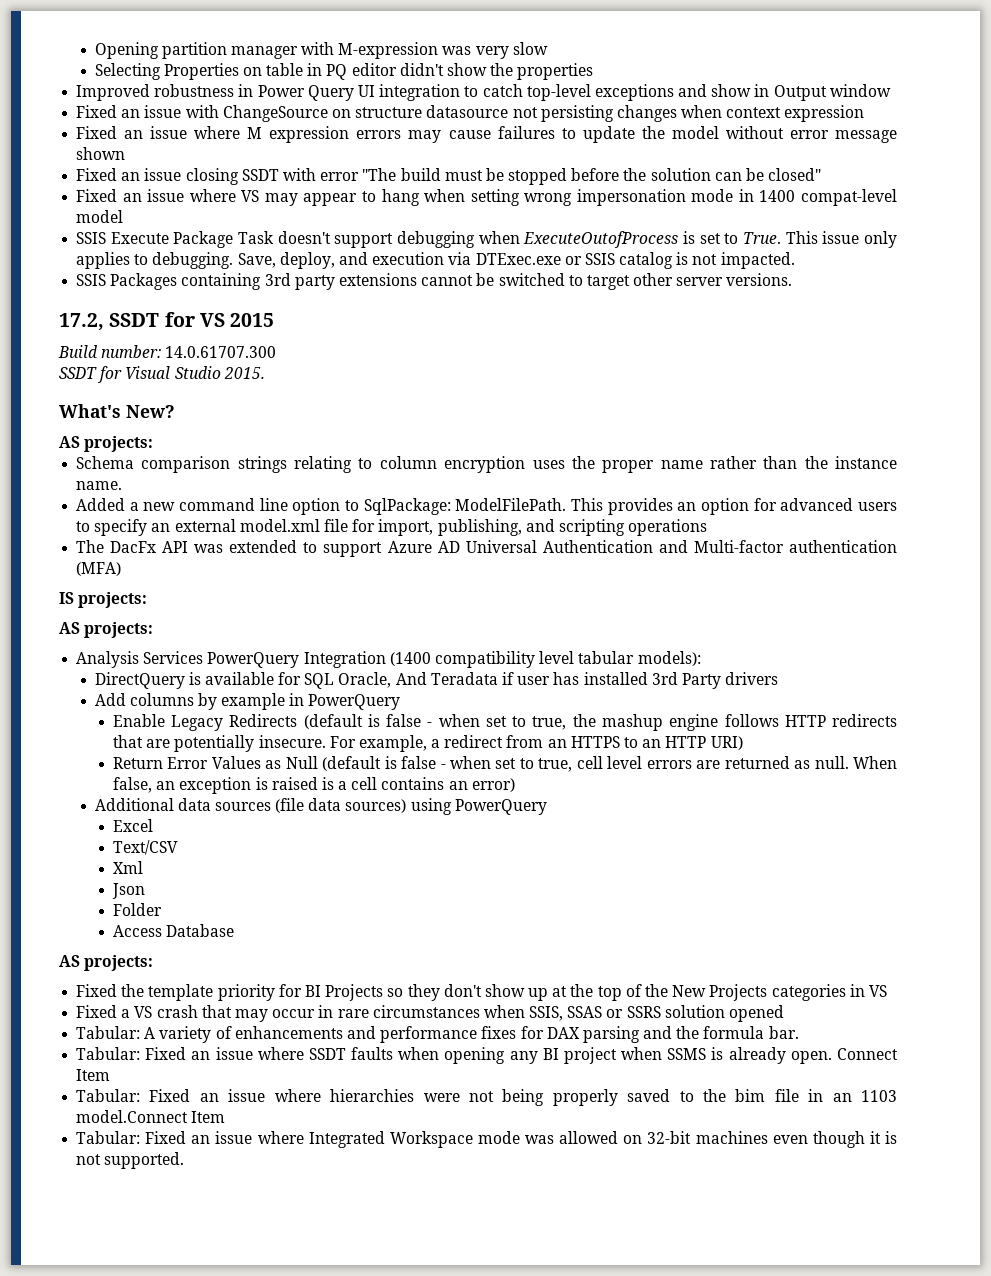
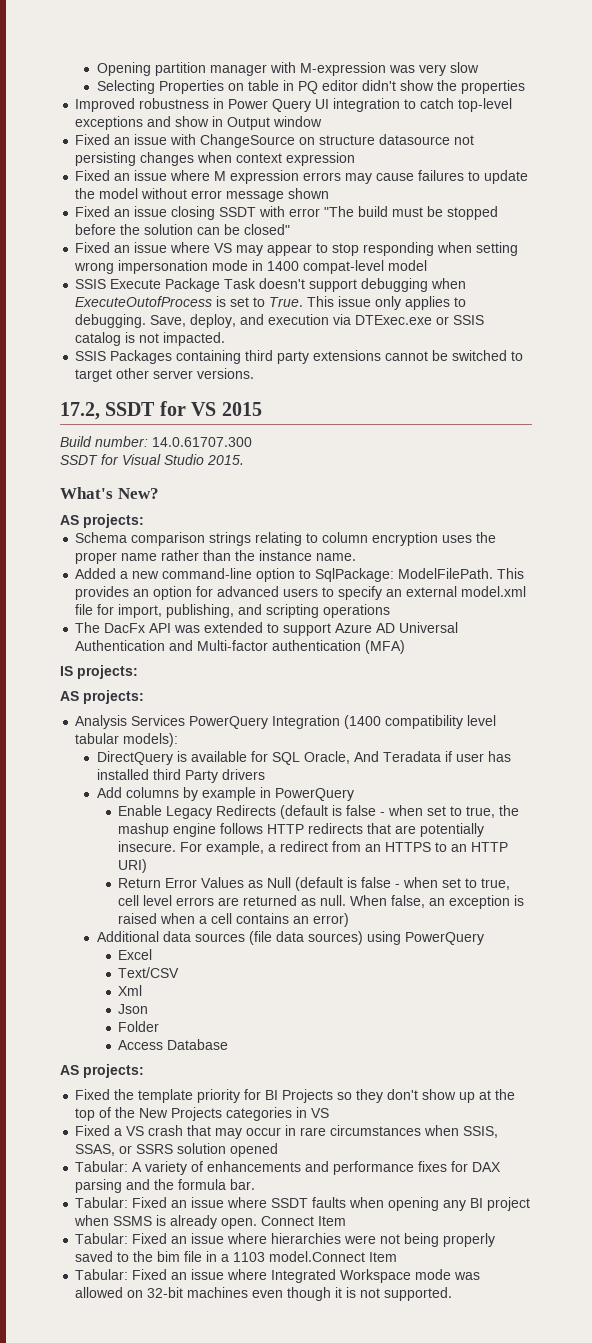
- Fixed an issue where VS may appear to hang when setting wrong impersonation mode in 1400 compat-level model
+ Fixed an issue where VS may appear to stop responding when setting wrong impersonation mode in 1400 compat-level model
- SSIS Packages containing 3rd party extensions cannot be switched to target other server versions.
+ SSIS Packages containing third party extensions cannot be switched to target other server versions.
- Added a new command line option to SqlPackage: ModelFilePath.
+ Added a new command-line option to SqlPackage: ModelFilePath.
- DirectQuery is available for SQL Oracle, And Teradata if user has installed 3rd Party drivers
+ DirectQuery is available for SQL Oracle, And Teradata if user has installed third Party drivers
- When false, an exception is raised is a cell contains an error)
+ When false, an exception is raised when a cell contains an error)
- Fixed a VS crash that may occur in rare circumstances when SSIS, SSAS or SSRS solution opened
+ Fixed a VS crash that may occur in rare circumstances when SSIS, SSAS, or SSRS solution opened
- Tabular: Fixed an issue where hierarchies were not being properly saved to the bim file in an 1103 model.Connect Item
+ Tabular: Fixed an issue where hierarchies were not being properly saved to the bim file in a 1103 model.Connect Item

